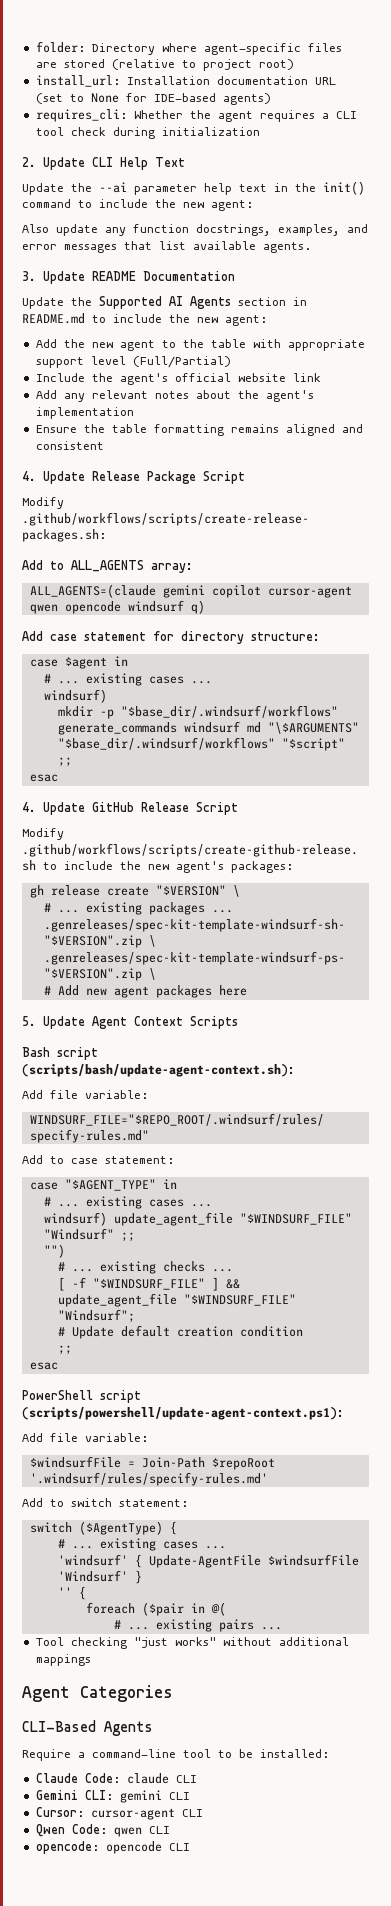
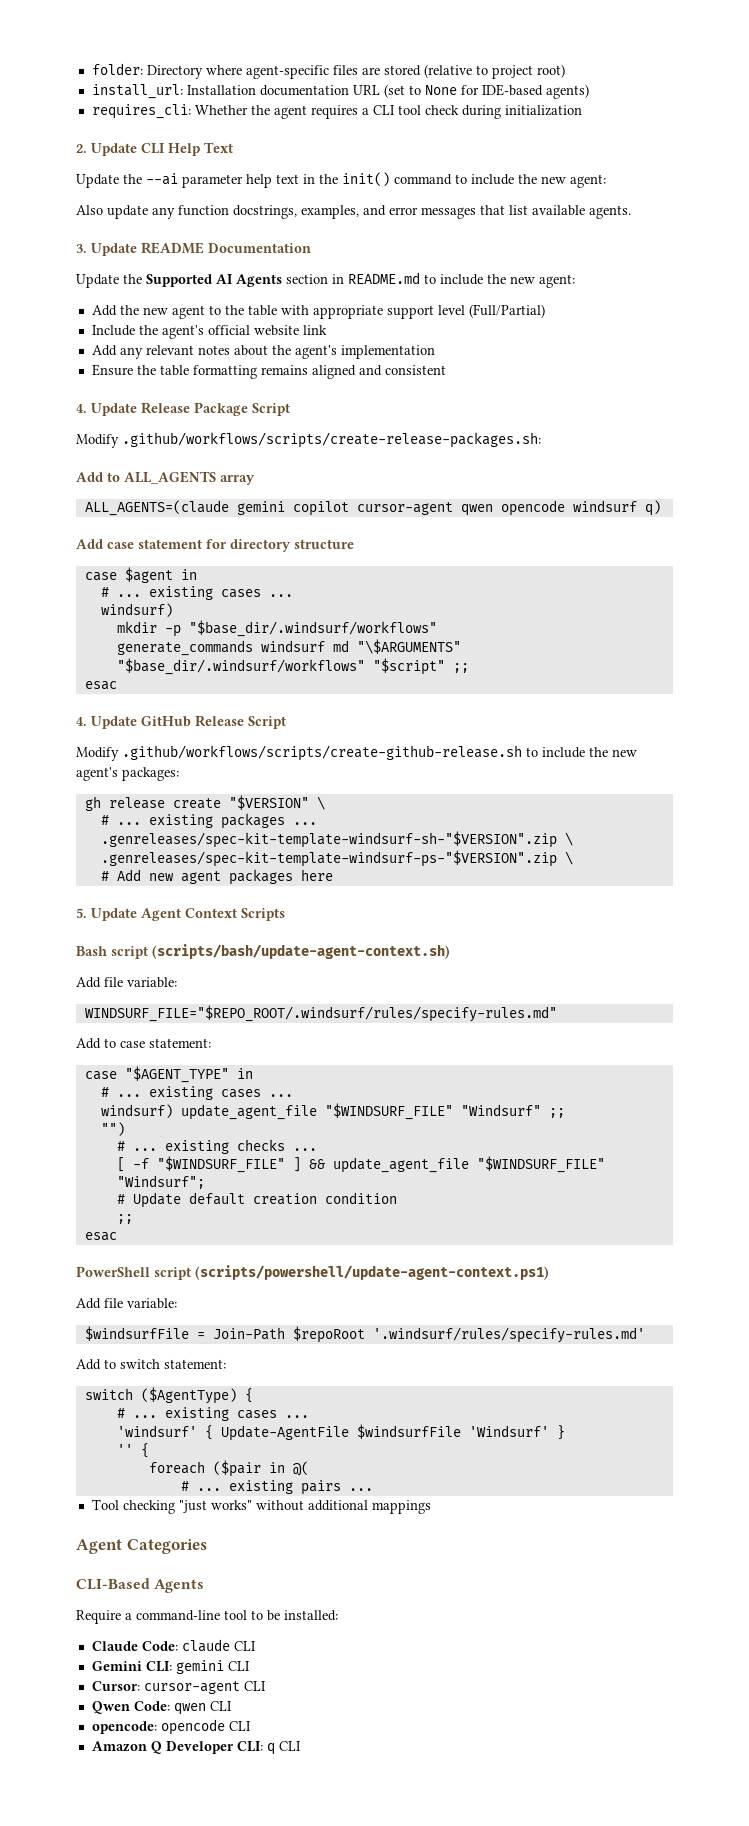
- Add to ALL_AGENTS array:
+ Add to ALL_AGENTS array
- Add case statement for directory structure:
+ Add case statement for directory structure
- Bash script (scripts/bash/update-agent-context.sh):
+ Bash script (scripts/bash/update-agent-context.sh)
- PowerShell script (scripts/powershell/update-agent-context.ps1):
+ PowerShell script (scripts/powershell/update-agent-context.ps1)
+ Amazon Q Developer CLI: q CLI

